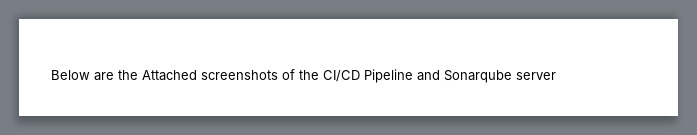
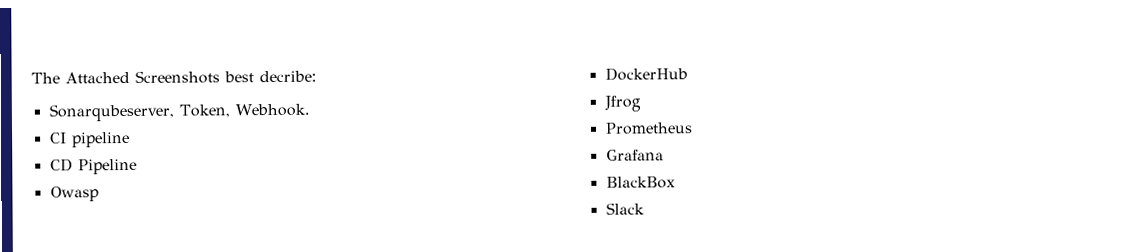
- Below are the Attached screenshots of the CI/CD Pipeline and Sonarqube server
+ The Attached Screenshots best decribe:
+ Sonarqubeserver, Token, Webhook.
+ CI pipeline
+ CD Pipeline
+ Owasp
+ DockerHub
+ Jfrog
+ Prometheus
+ Grafana
+ BlackBox
+ Slack

